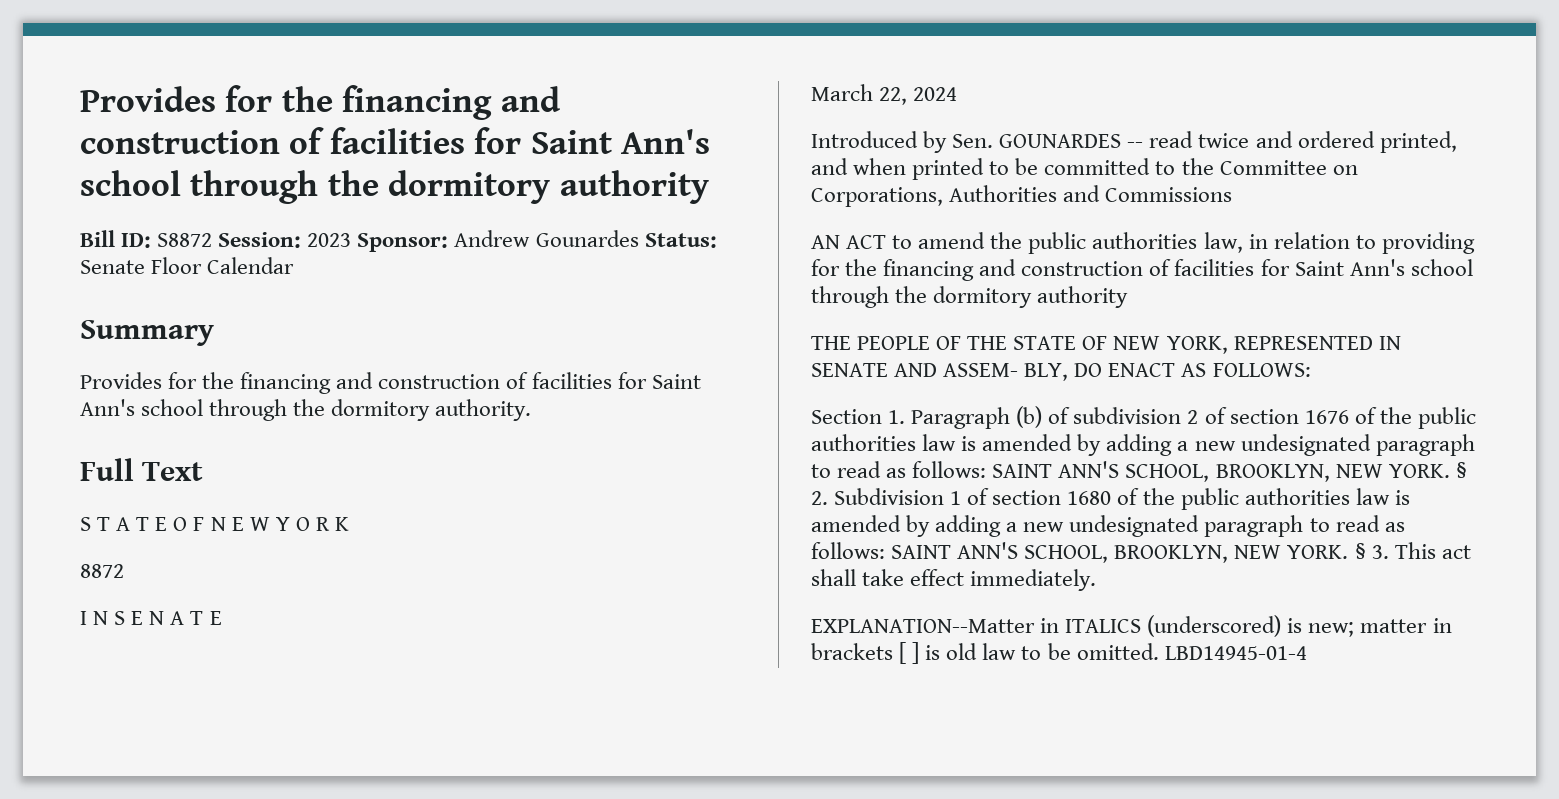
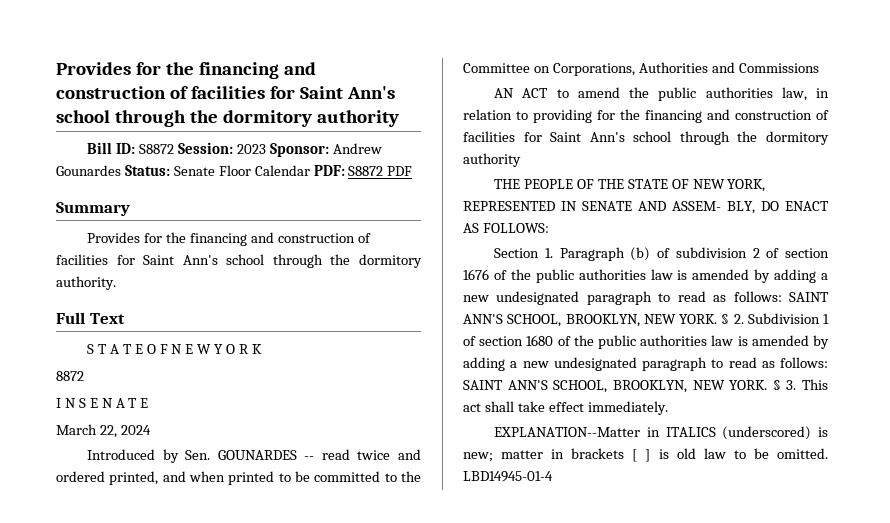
- Bill ID: S8872 Session: 2023 Sponsor: Andrew Gounardes Status: Senate Floor Calendar
+ Bill ID: S8872 Session: 2023 Sponsor: Andrew Gounardes Status: Senate Floor Calendar PDF: S8872 PDF

